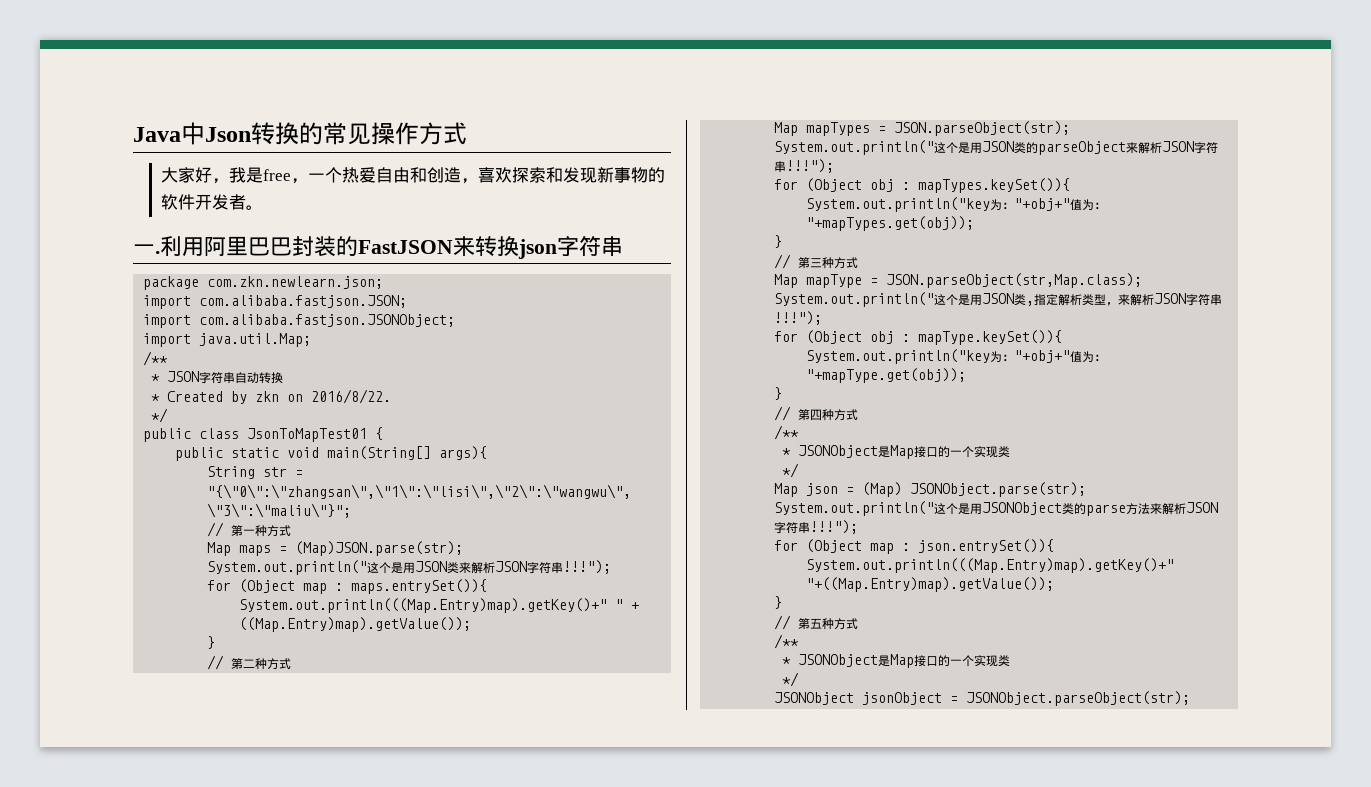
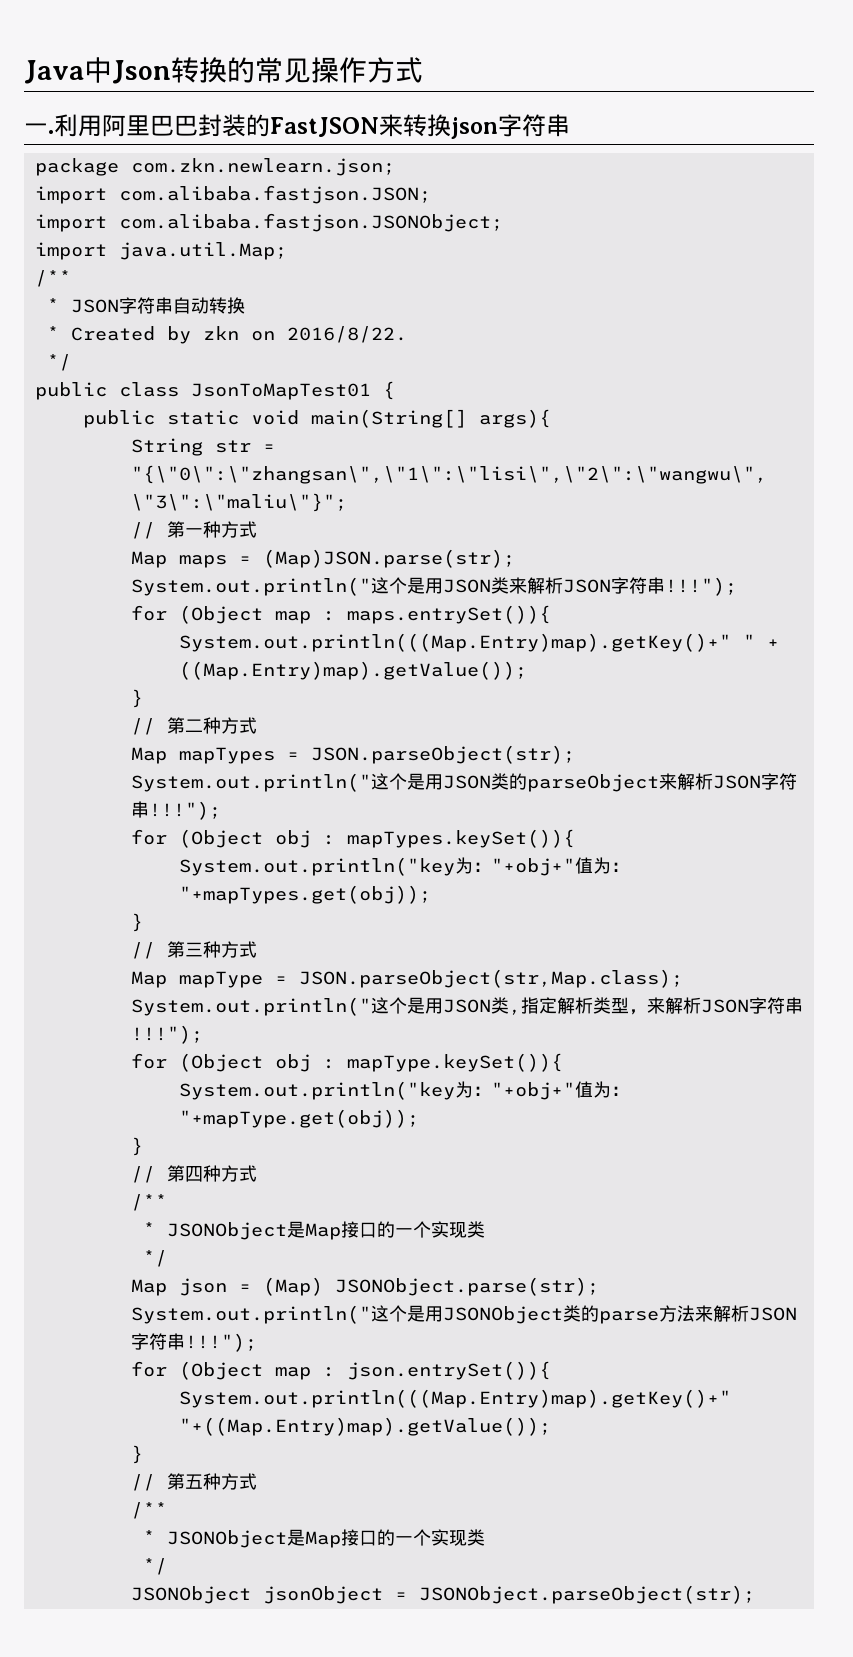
- 大家好，我是free，一个热爱自由和创造，喜欢探索和发现新事物的软件开发者。

